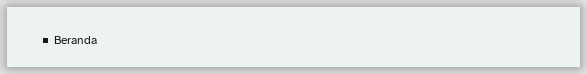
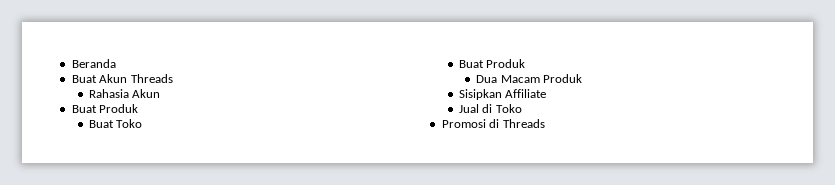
+ Buat Akun Threads
+ Rahasia Akun
+ Buat Produk
+ Buat Toko
+ Buat Produk
+ Dua Macam Produk
+ Sisipkan Affiliate
+ Jual di Toko
+ Promosi di Threads

